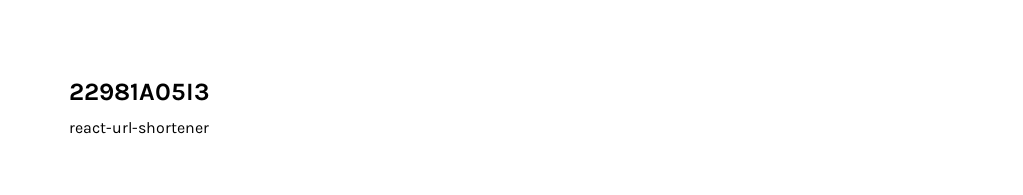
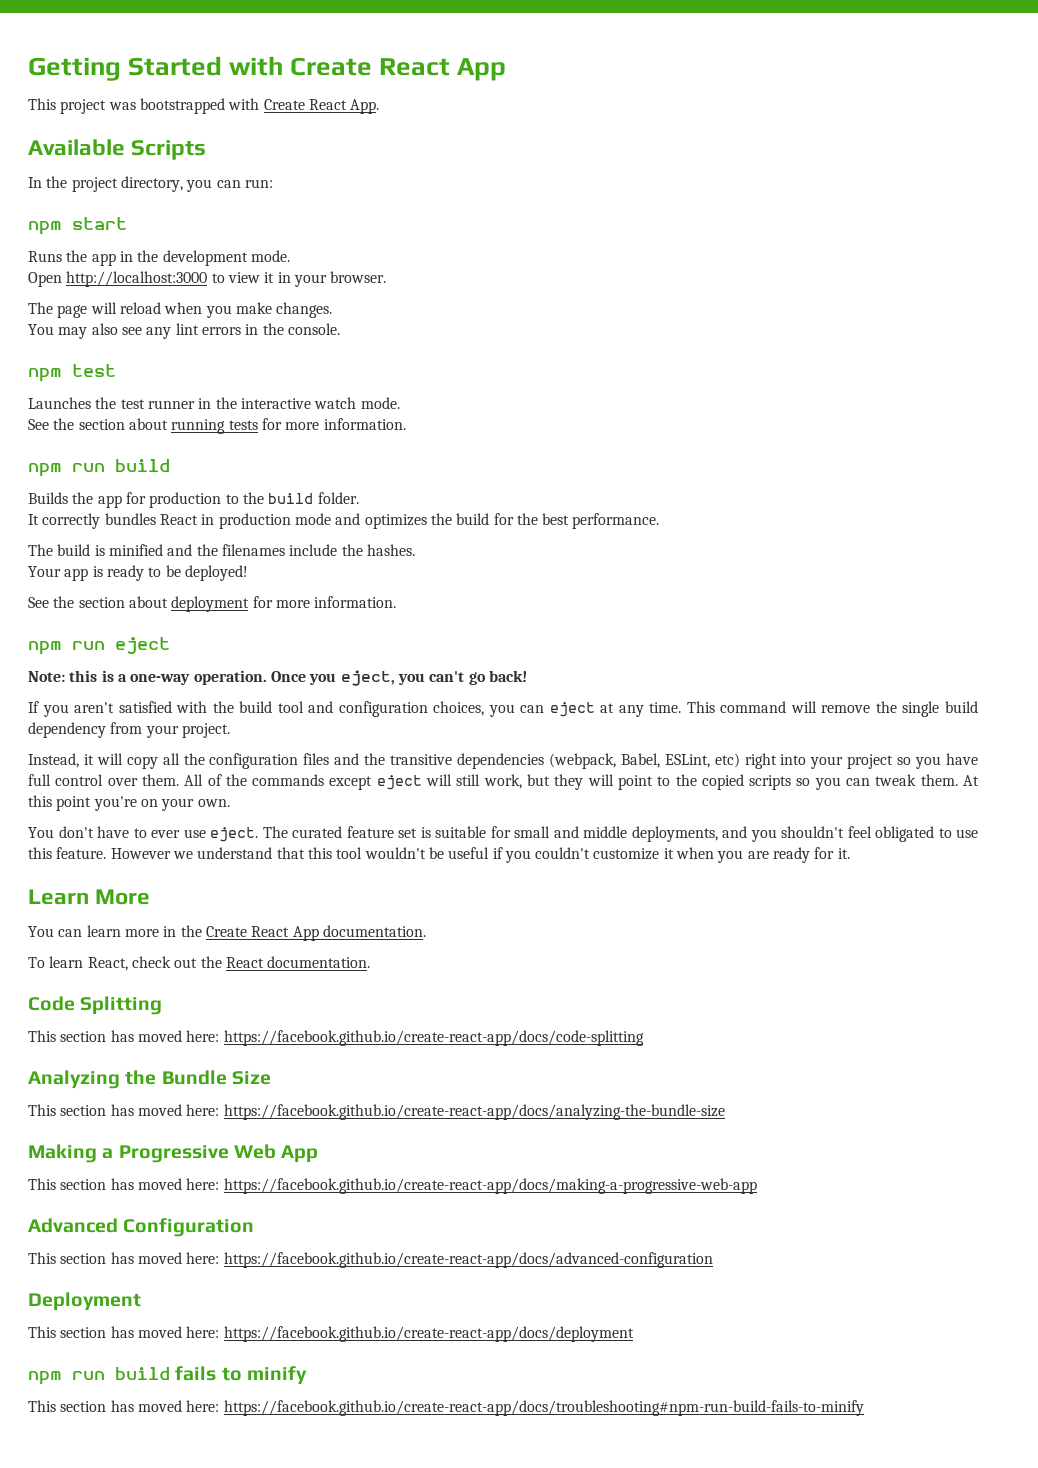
- 22981A05I3
- react-url-shortener
+ Getting Started with Create React App
+ This project was bootstrapped with Create React App.
+ Available Scripts
+ In the project directory, you can run:
+ npm start
+ Runs the app in the development mode.
+ Open http://localhost:3000 to view it in your browser.
+ The page will reload when you make changes.
+ You may also see any lint errors in the console.
+ npm test
+ Launches the test runner in the interactive watch mode.
+ See the section about running tests for more information.
+ npm run build
+ Builds the app for production to the build folder.
+ It correctly bundles React in production mode and optimizes the build for the best performance.
+ The build is minified and the filenames include the hashes.
+ Your app is ready to be deployed!
+ See the section about deployment for more information.
+ npm run eject
+ Note: this is a one-way operation. Once you eject, you can't go back!
+ If you aren't satisfied with the build tool and configuration choices, you can eject at any time. This command will remove the single build dependency from your project.
+ Instead, it will copy all the configuration files and the transitive dependencies (webpack, Babel, ESLint, etc) right into your project so you have full control over them. All of the commands except eject will still work, but they will point to the copied scripts so you can tweak them. At this point you're on your own.
+ You don't have to ever use eject. The curated feature set is suitable for small and middle deployments, and you shouldn't feel obligated to use this feature. However we understand that this tool wouldn't be useful if you couldn't customize it when you are ready for it.
+ Learn More
+ You can learn more in the Create React App documentation.
+ To learn React, check out the React documentation.
+ Code Splitting
+ This section has moved here: https://facebook.github.io/create-react-app/docs/code-splitting
+ Analyzing the Bundle Size
+ This section has moved here: https://facebook.github.io/create-react-app/docs/analyzing-the-bundle-size
+ Making a Progressive Web App
+ This section has moved here: https://facebook.github.io/create-react-app/docs/making-a-progressive-web-app
+ Advanced Configuration
+ This section has moved here: https://facebook.github.io/create-react-app/docs/advanced-configuration
+ Deployment
+ This section has moved here: https://facebook.github.io/create-react-app/docs/deployment
+ npm run build fails to minify
+ This section has moved here: https://facebook.github.io/create-react-app/docs/troubleshooting#npm-run-build-fails-to-minify

